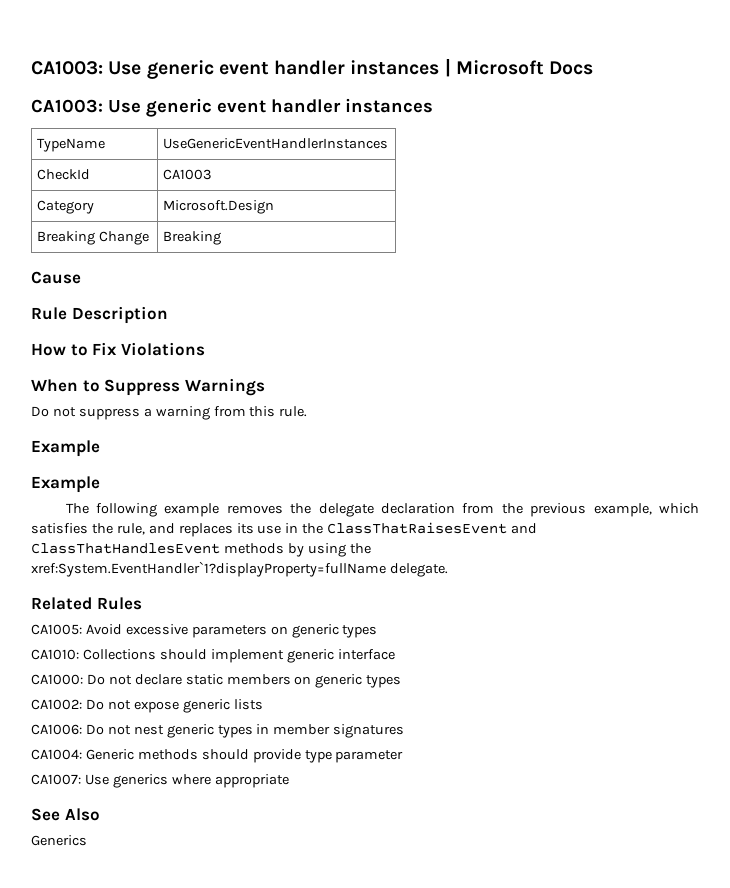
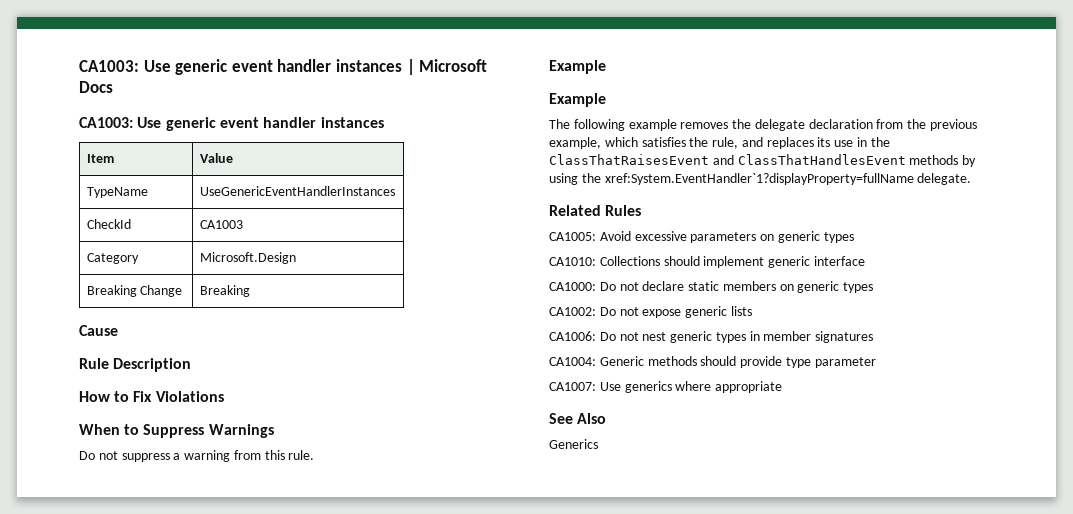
+ Item | Value

